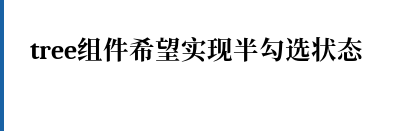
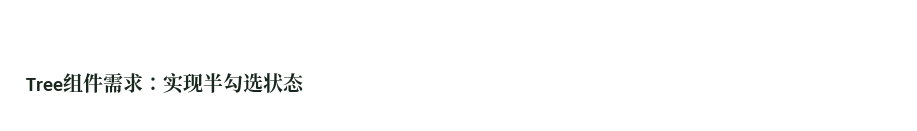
- tree组件希望实现半勾选状态
+ Tree组件需求：实现半勾选状态

